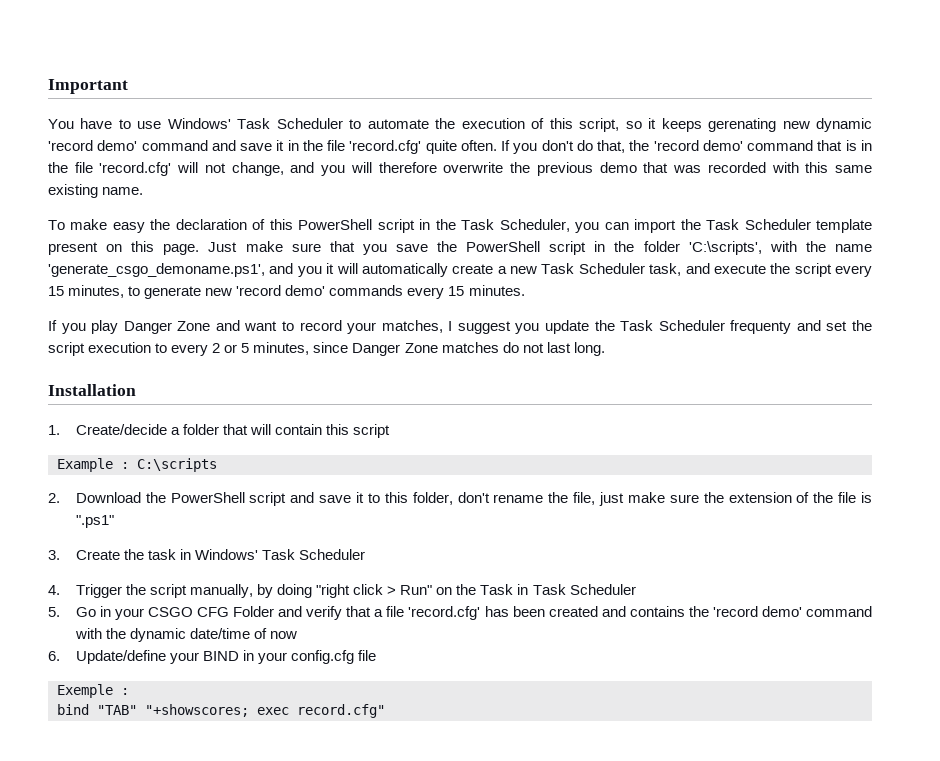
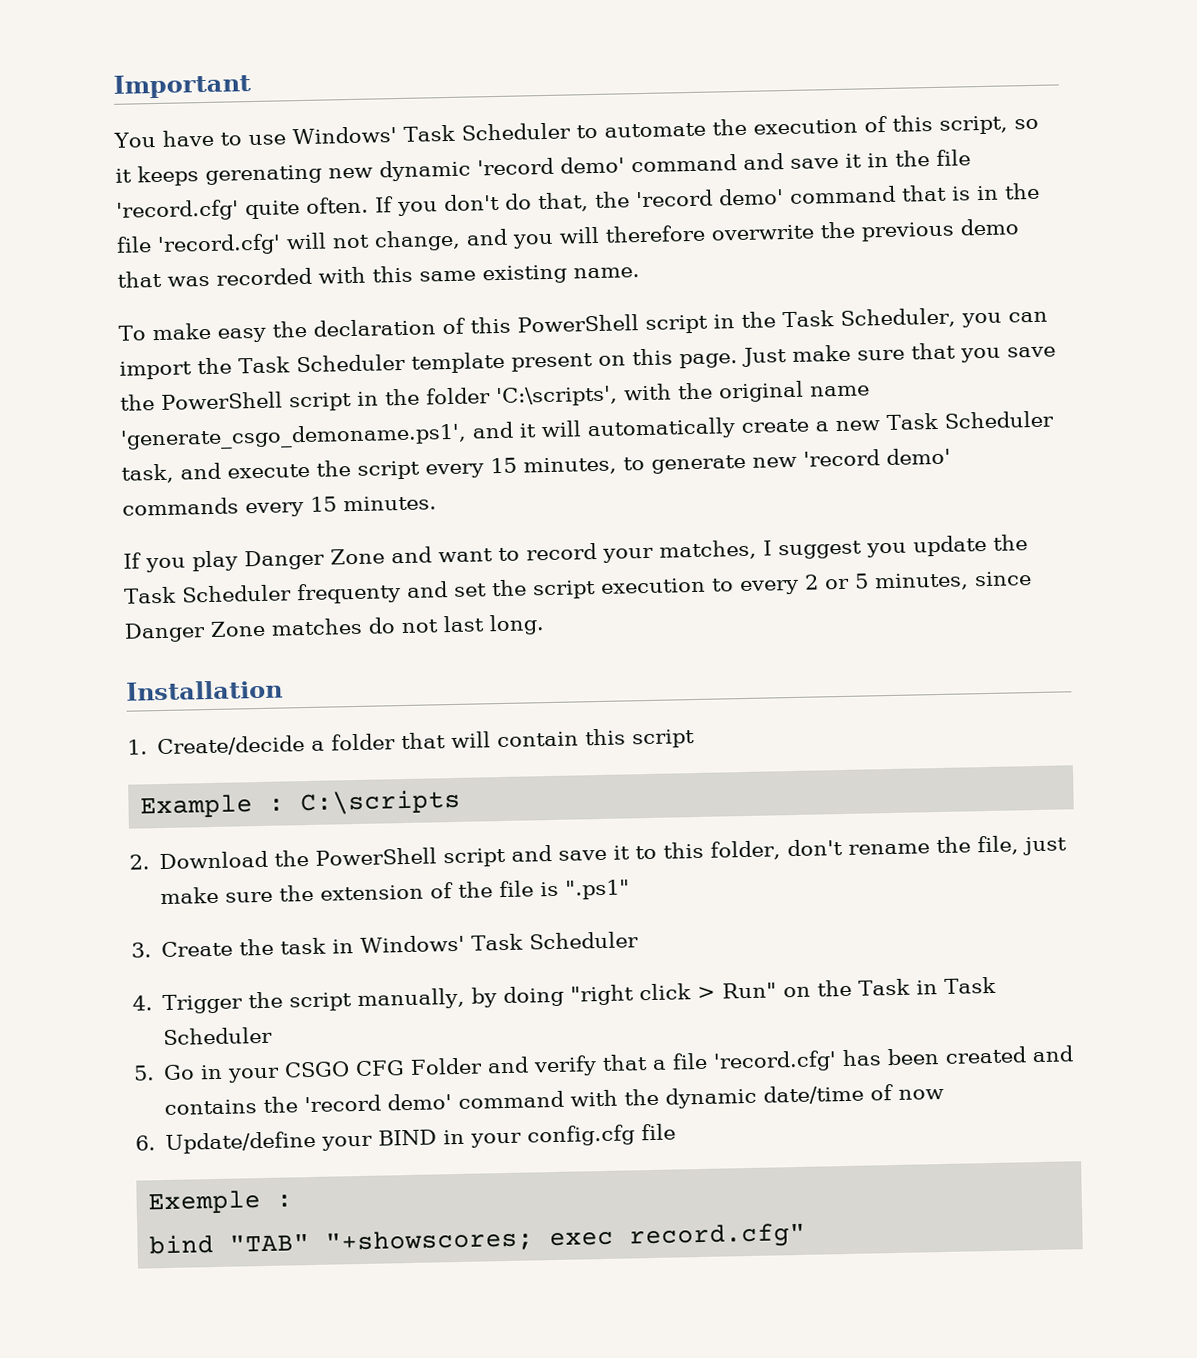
- Just make sure that you save the PowerShell script in the folder 'C:\scripts', with the name 'generate_csgo_demoname.ps1', and you it will automatically create a new Task Scheduler task, and execute the script every 15 minutes, to generate new 'record demo' commands every 15 minutes.
+ Just make sure that you save the PowerShell script in the folder 'C:\scripts', with the original name 'generate_csgo_demoname.ps1', and it will automatically create a new Task Scheduler task, and execute the script every 15 minutes, to generate new 'record demo' commands every 15 minutes.

